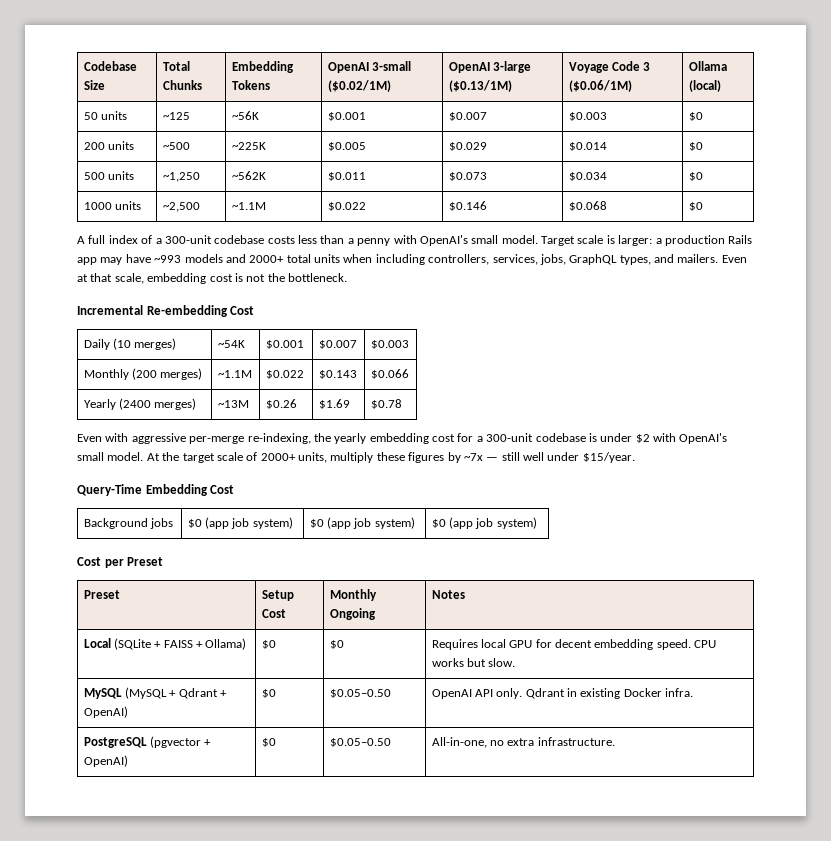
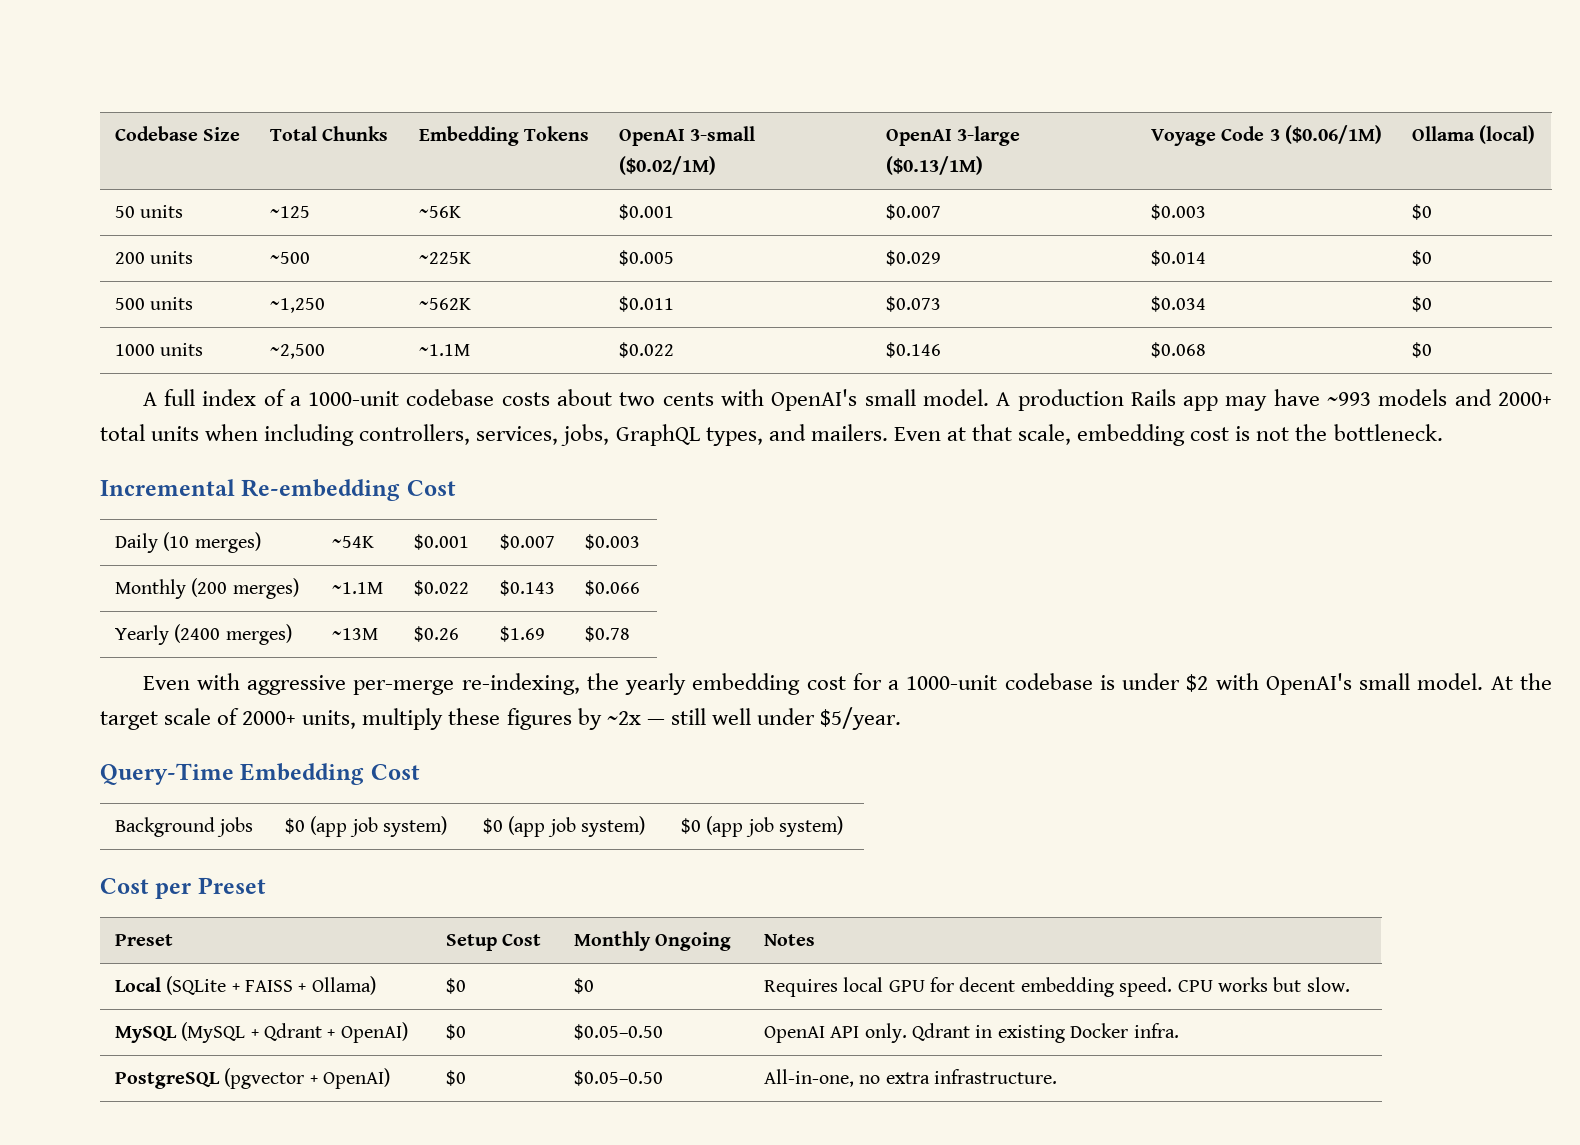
- A full index of a 300-unit codebase costs less than a penny with OpenAI's small model. Target scale is larger: a production Rails app may have ~993 models and 2000+ total units when including controllers, services, jobs, GraphQL types, and mailers.
+ A full index of a 1000-unit codebase costs about two cents with OpenAI's small model. A production Rails app may have ~993 models and 2000+ total units when including controllers, services, jobs, GraphQL types, and mailers.
- Even with aggressive per-merge re-indexing, the yearly embedding cost for a 300-unit codebase is under $2 with OpenAI's small model.
+ Even with aggressive per-merge re-indexing, the yearly embedding cost for a 1000-unit codebase is under $2 with OpenAI's small model.
- At the target scale of 2000+ units, multiply these figures by ~7x — still well under $15/year.
+ At the target scale of 2000+ units, multiply these figures by ~2x — still well under $5/year.

